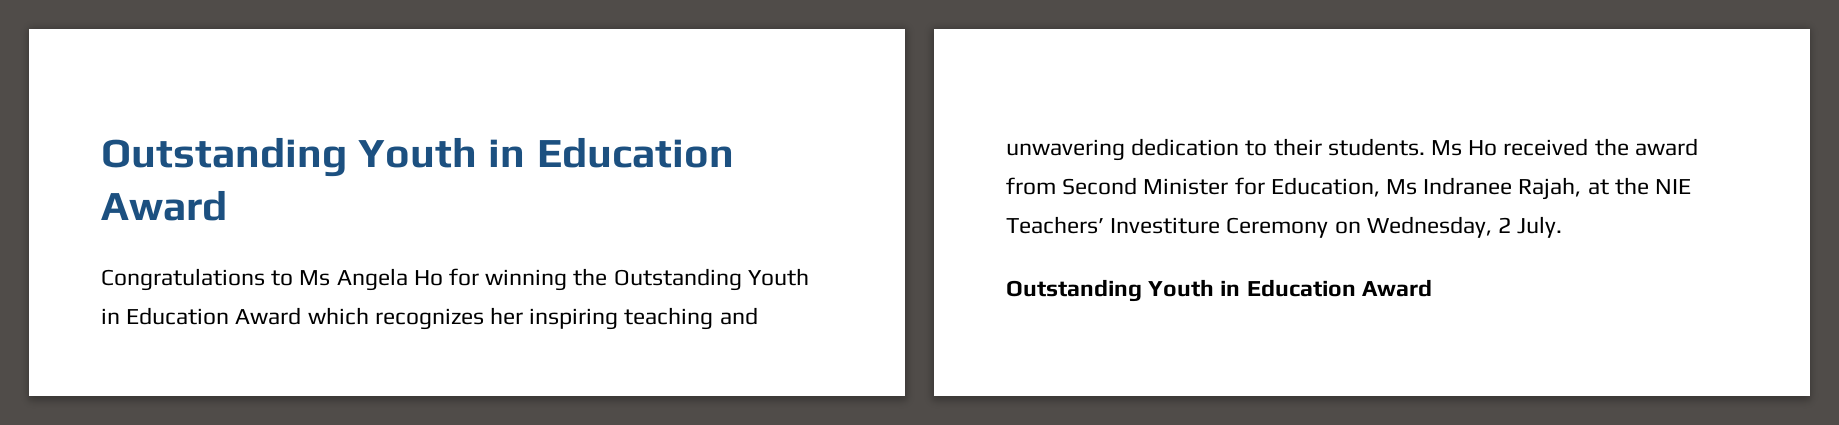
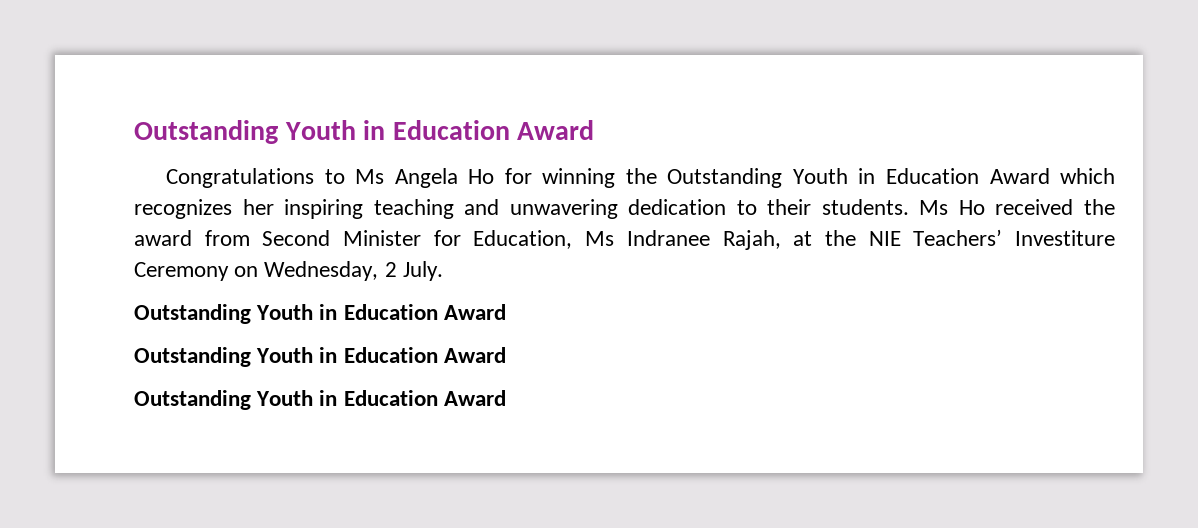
  Ms Ho received the award from Second Minister for Education, Ms Indranee Rajah, at the NIE Teachers’ Investiture Ceremony on Wednesday, 2 July.
+ Outstanding Youth in Education Award
+ Outstanding Youth in Education Award

